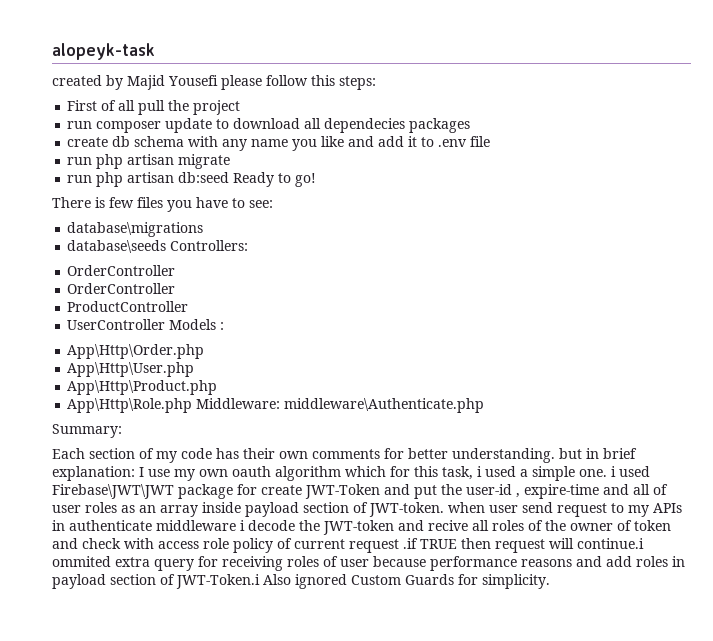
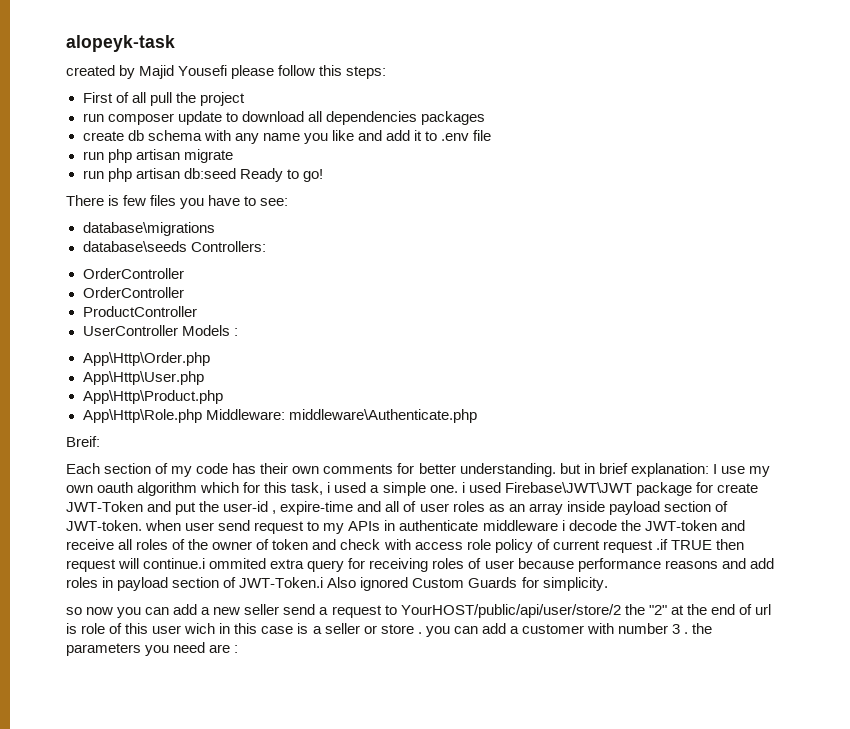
- run composer update to download all dependecies packages
+ run composer update to download all dependencies packages
- Summary:
+ Breif:
- I use my own oauth algorithm which for this task, i used a simple one. i used Firebase\JWT\JWT package for create JWT-Token and put the user-id , expire-time and all of user roles as an array inside payload section of JWT-token. when user send request to my APIs in authenticate middleware i decode the JWT-token and recive all roles of the owner of token and check with access role policy of current request .if TRUE then request will continue.i ommited extra query for receiving roles of user because performance reasons and add roles in payload section of JWT-Token.i Also ignored Custom Guards for simplicity.
+ I use my own oauth algorithm which for this task, i used a simple one. i used Firebase\JWT\JWT package for create JWT-Token and put the user-id , expire-time and all of user roles as an array inside payload section of JWT-token. when user send request to my APIs in authenticate middleware i decode the JWT-token and receive all roles of the owner of token and check with access role policy of current request .if TRUE then request will continue.i ommited extra query for receiving roles of user because performance reasons and add roles in payload section of JWT-Token.i Also ignored Custom Guards for simplicity.
+ so now you can add a new seller send a request to YourHOST/public/api/user/store/2 the "2" at the end of url is role of this user wich in this case is a seller or store . you can add a customer with number 3 . the parameters you need are :

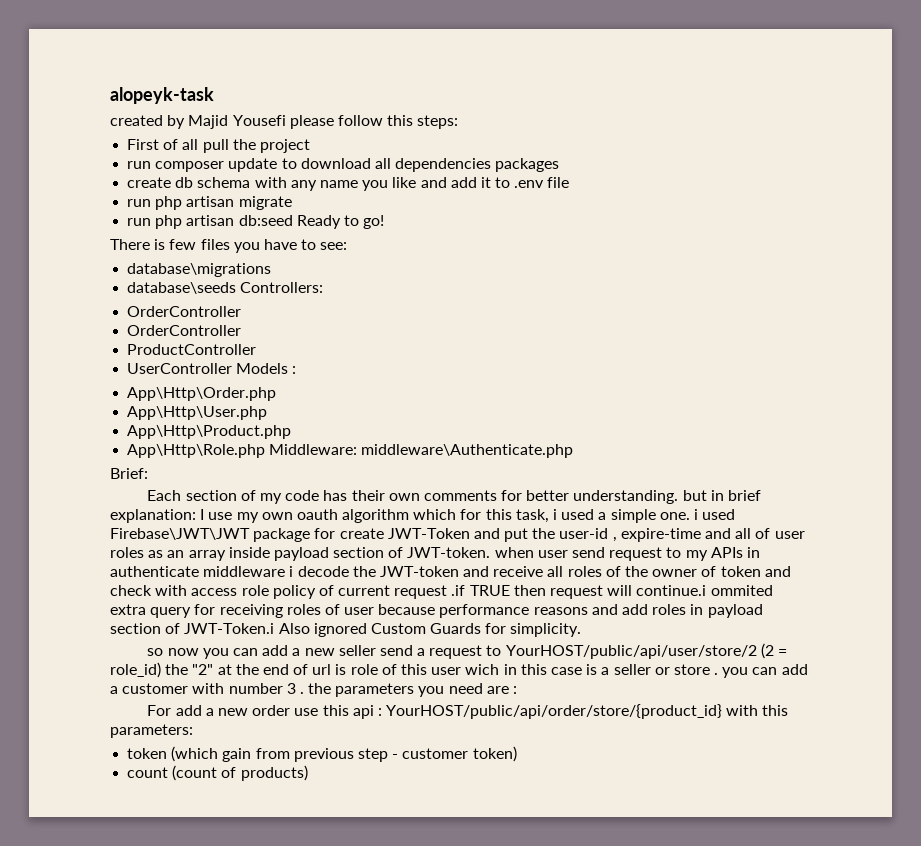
- Breif:
+ Brief:
- so now you can add a new seller send a request to YourHOST/public/api/user/store/2 the "2" at the end of url is role of this user wich in this case is a seller or store . you can add a customer with number 3 . the parameters you need are :
+ so now you can add a new seller send a request to YourHOST/public/api/user/store/2 (2 = role_id) the "2" at the end of url is role of this user wich in this case is a seller or store . you can add a customer with number 3 . the parameters you need are :
+ For add a new order use this api : YourHOST/public/api/order/store/{product_id} with this parameters:
+ token (which gain from previous step - customer token)
+ count (count of products)

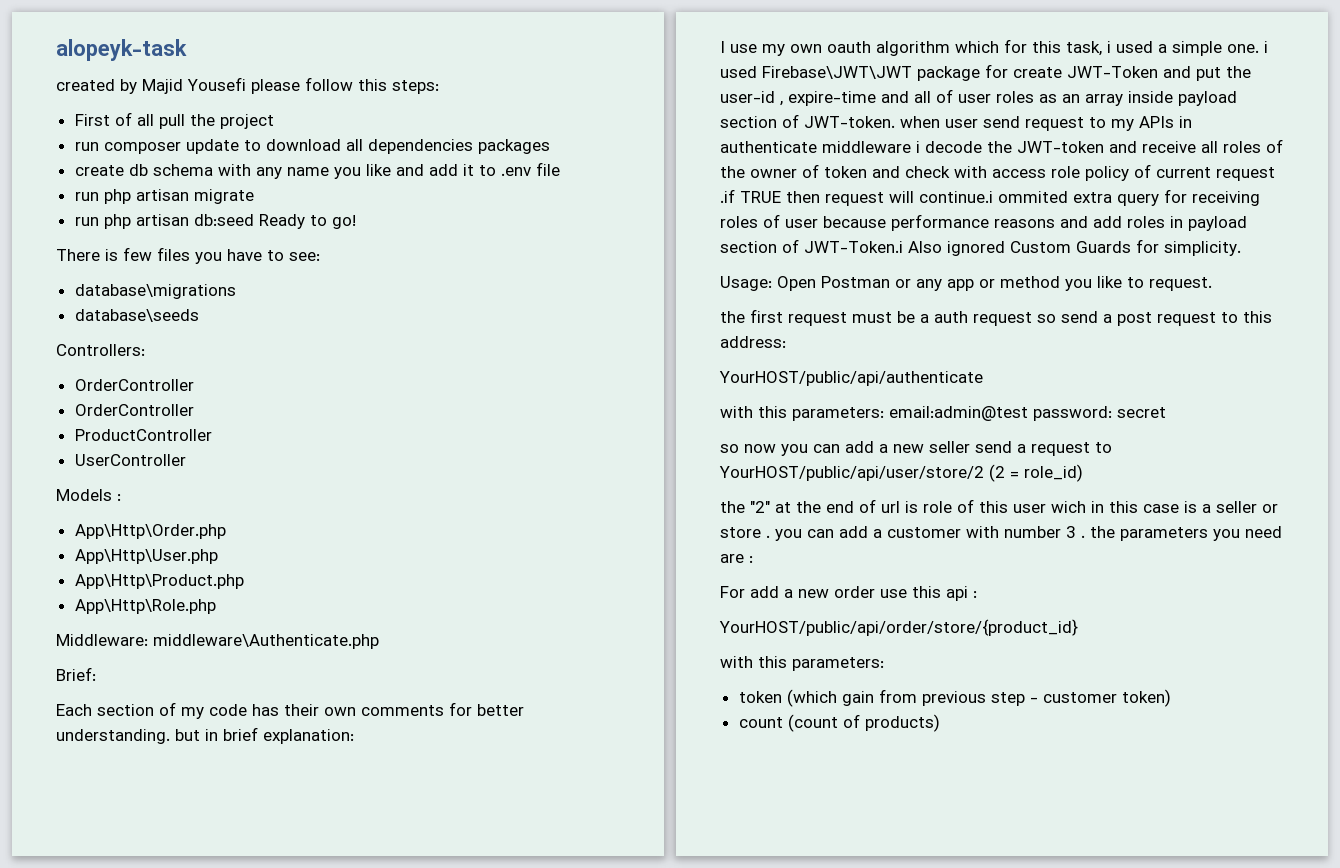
- database\seeds Controllers:
+ database\seeds
+ Controllers:
- UserController Models :
+ UserController
+ Models :
- App\Http\Role.php Middleware: middleware\Authenticate.php
+ App\Http\Role.php
+ Middleware: middleware\Authenticate.php
- Each section of my code has their own comments for better understanding. but in brief explanation: I use my own oauth algorithm which for this task, i used a simple one. i used Firebase\JWT\JWT package for create JWT-Token and put the user-id , expire-time and all of user roles as an array inside payload section of JWT-token. when user send request to my APIs in authenticate middleware i decode the JWT-token and receive all roles of the owner of token and check with access role policy of current request .if TRUE then request will continue.i ommited extra query for receiving roles of user because performance reasons and add roles in payload section of JWT-Token.i Also ignored Custom Guards for simplicity.
+ Each section of my code has their own comments for better understanding. but in brief explanation:
+ I use my own oauth algorithm which for this task, i used a simple one. i used Firebase\JWT\JWT package for create JWT-Token and put the user-id , expire-time and all of user roles as an array inside payload section of JWT-token. when user send request to my APIs in authenticate middleware i decode the JWT-token and receive all roles of the owner of token and check with access role policy of current request .if TRUE then request will continue.i ommited extra query for receiving roles of user because performance reasons and add roles in payload section of JWT-Token.i Also ignored Custom Guards for simplicity.
+ Usage: Open Postman or any app or method you like to request.
+ the first request must be a auth request so send a post request to this address:
+ YourHOST/public/api/authenticate
+ with this parameters: email:admin@test password: secret
- so now you can add a new seller send a request to YourHOST/public/api/user/store/2 (2 = role_id) the "2" at the end of url is role of this user wich in this case is a seller or store . you can add a customer with number 3 . the parameters you need are :
+ so now you can add a new seller send a request to YourHOST/public/api/user/store/2 (2 = role_id)
+ the "2" at the end of url is role of this user wich in this case is a seller or store . you can add a customer with number 3 . the parameters you need are :
- For add a new order use this api : YourHOST/public/api/order/store/{product_id} with this parameters:
+ For add a new order use this api :
+ YourHOST/public/api/order/store/{product_id}
+ with this parameters:

